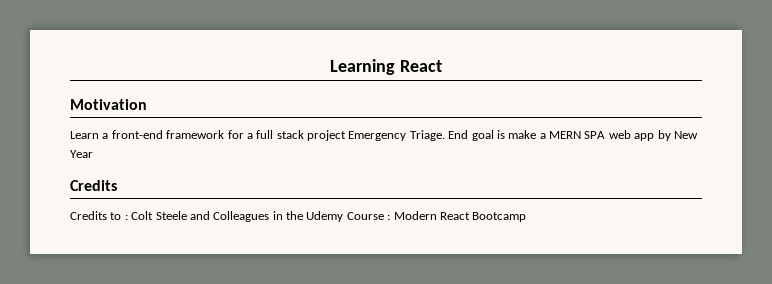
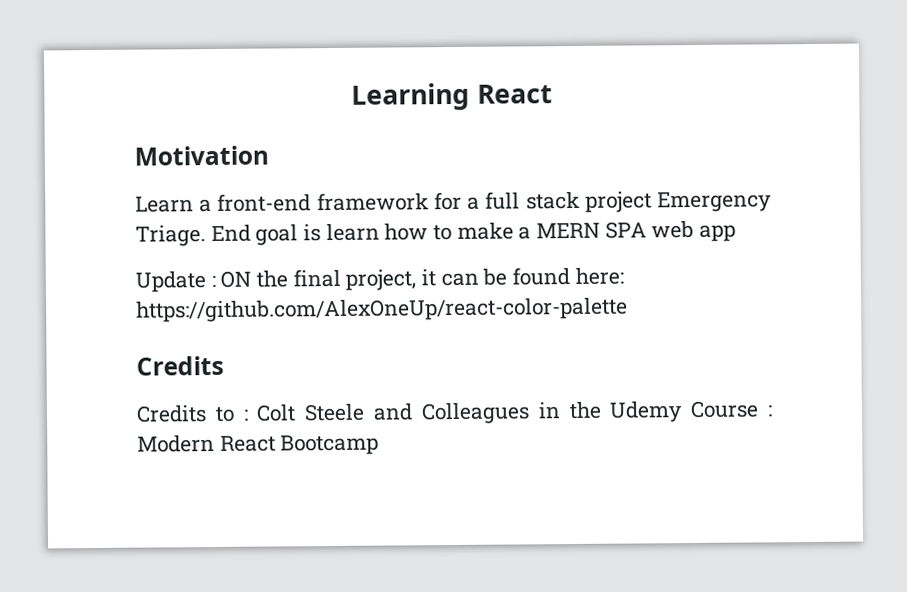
- End goal is make a MERN SPA web app by New Year
+ End goal is learn how to make a MERN SPA web app
+ Update : ON the final project, it can be found here: https://github.com/AlexOneUp/react-color-palette

